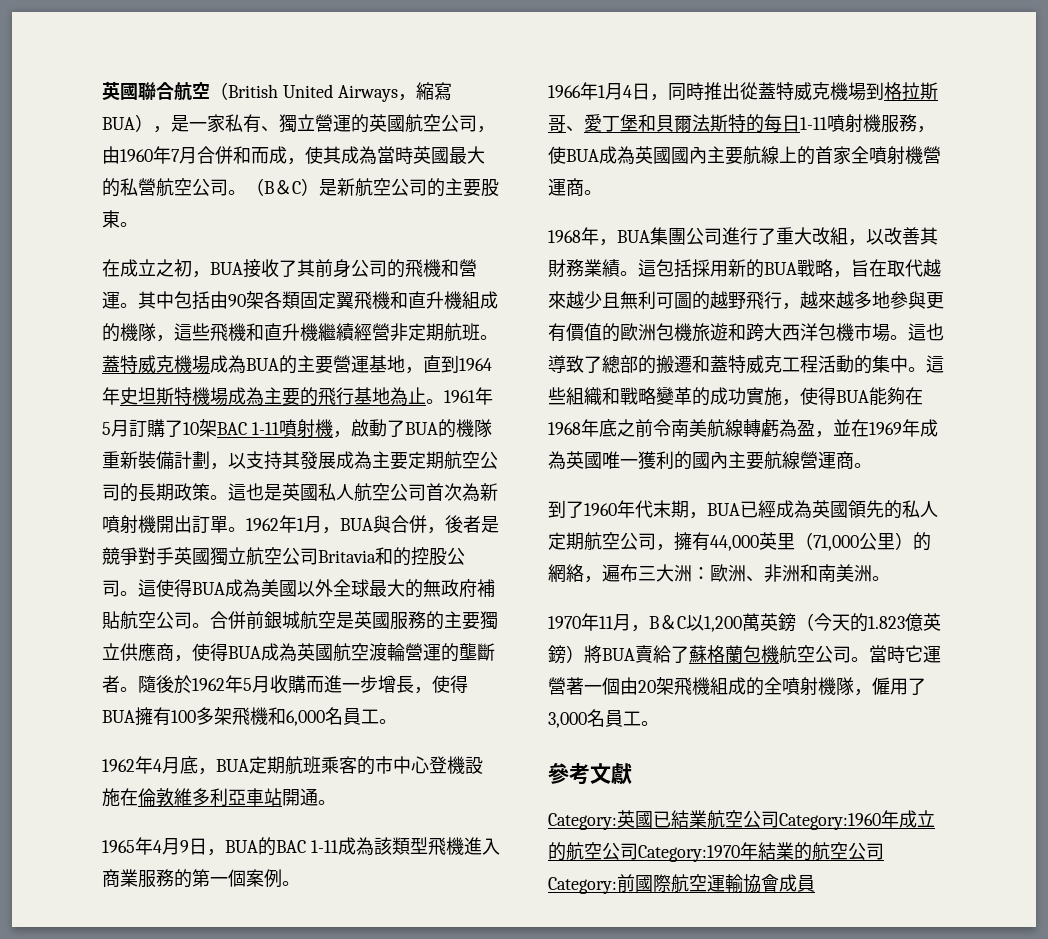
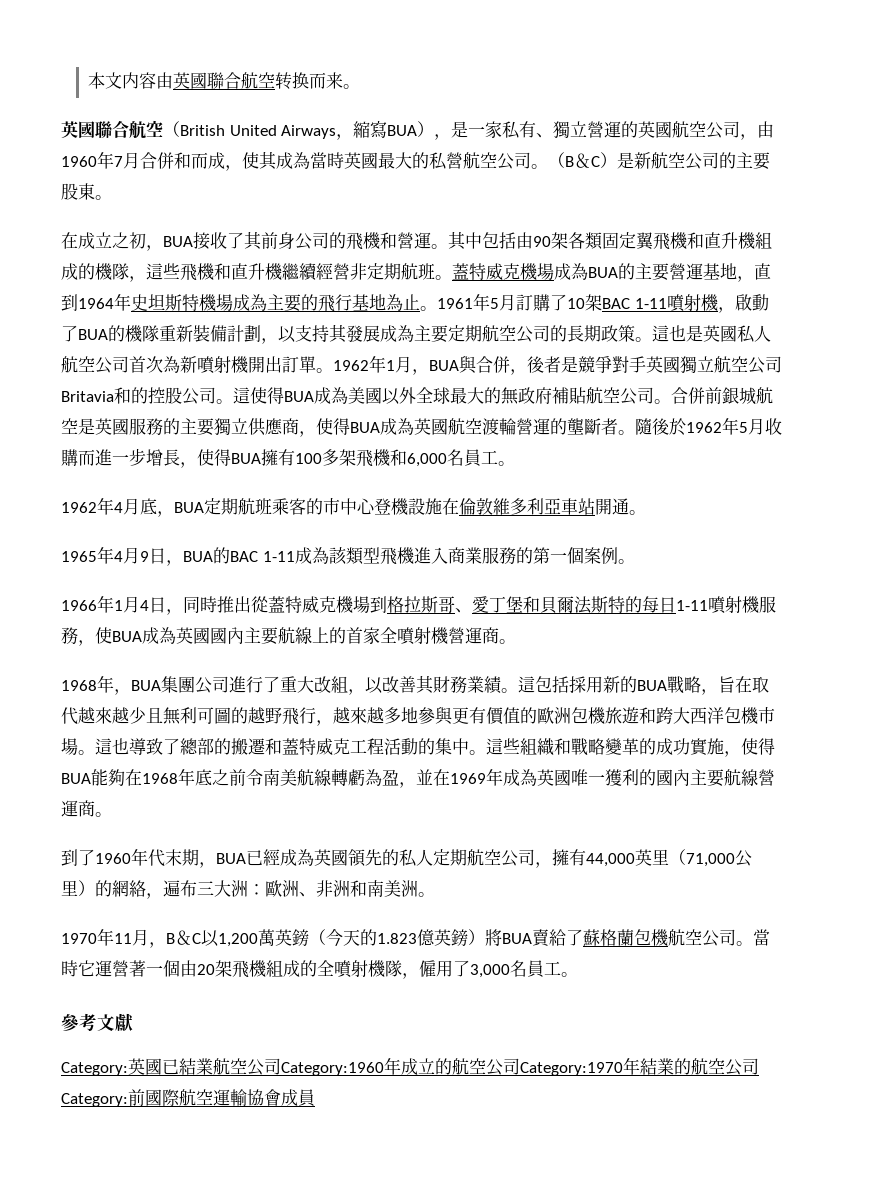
+ 本文内容由英國聯合航空转换而来。

